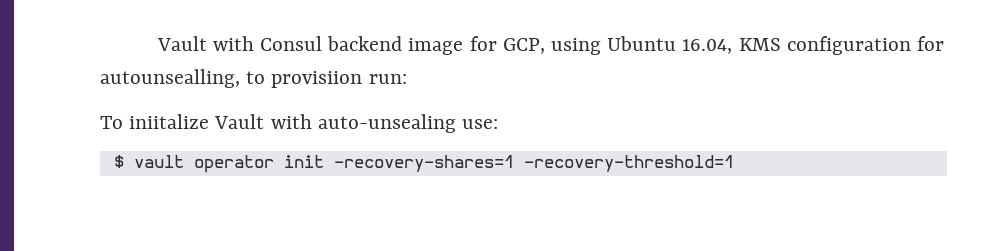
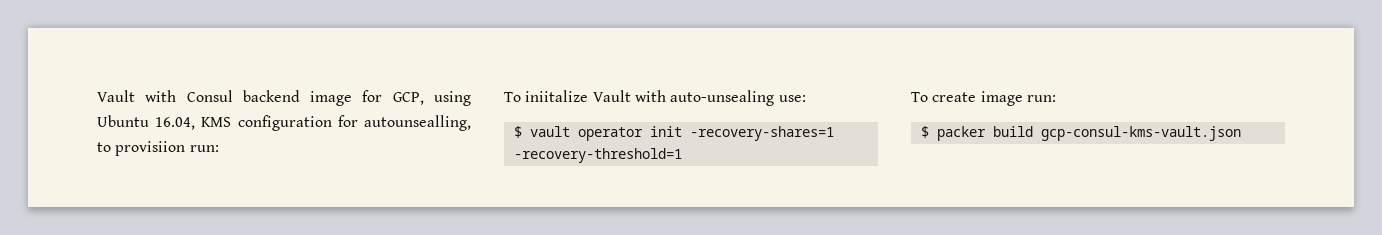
+ To create image run:
+ $ packer build gcp-consul-kms-vault.json

